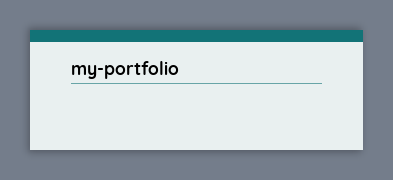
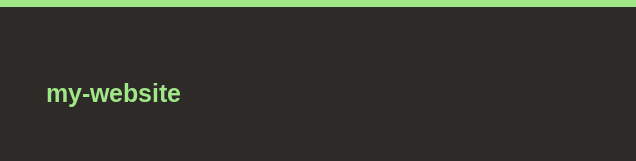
- my-portfolio
+ my-website

